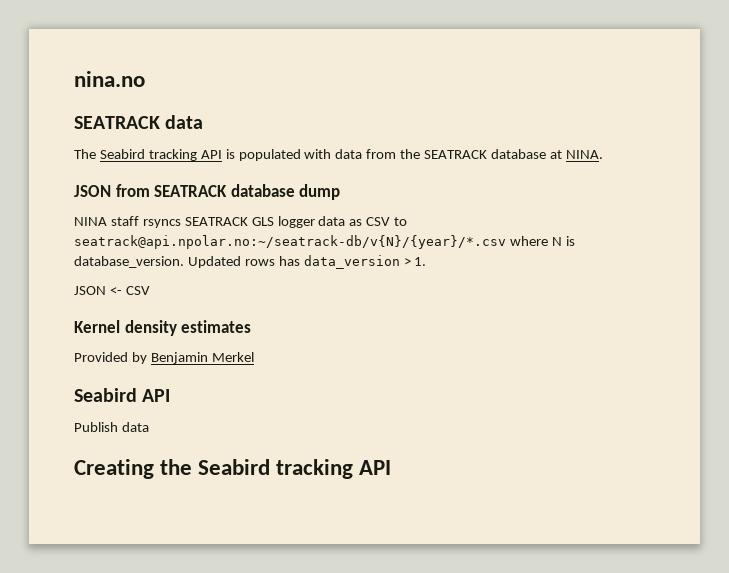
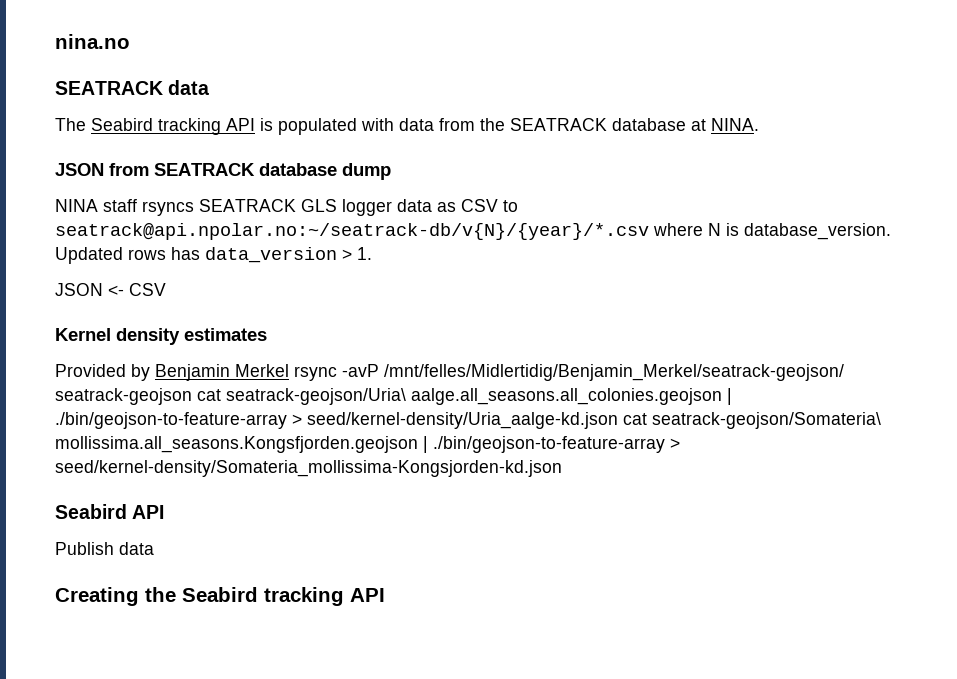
- Provided by Benjamin Merkel
+ Provided by Benjamin Merkel rsync -avP /mnt/felles/Midlertidig/Benjamin_Merkel/seatrack-geojson/ seatrack-geojson cat seatrack-geojson/Uria\ aalge.all_seasons.all_colonies.geojson | ./bin/geojson-to-feature-array > seed/kernel-density/Uria_aalge-kd.json cat seatrack-geojson/Somateria\ mollissima.all_seasons.Kongsfjorden.geojson | ./bin/geojson-to-feature-array > seed/kernel-density/Somateria_mollissima-Kongsjorden-kd.json

